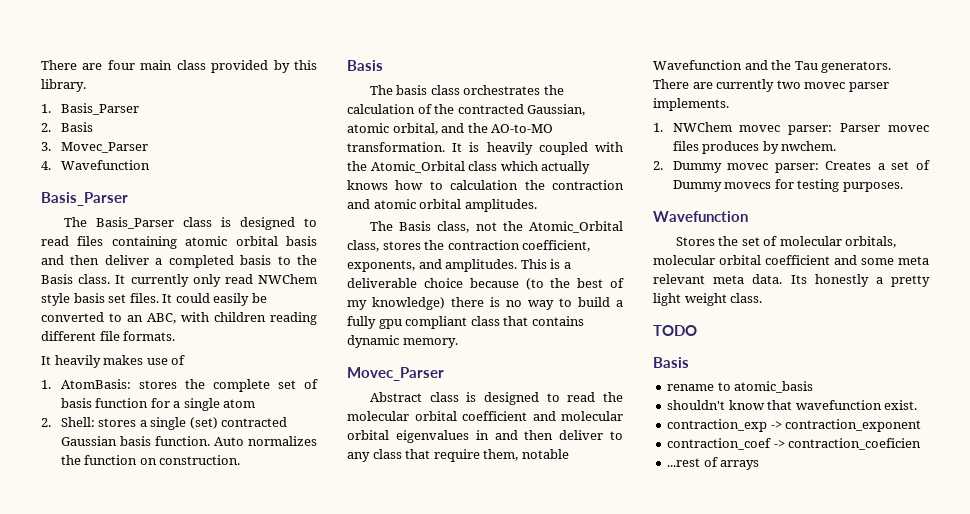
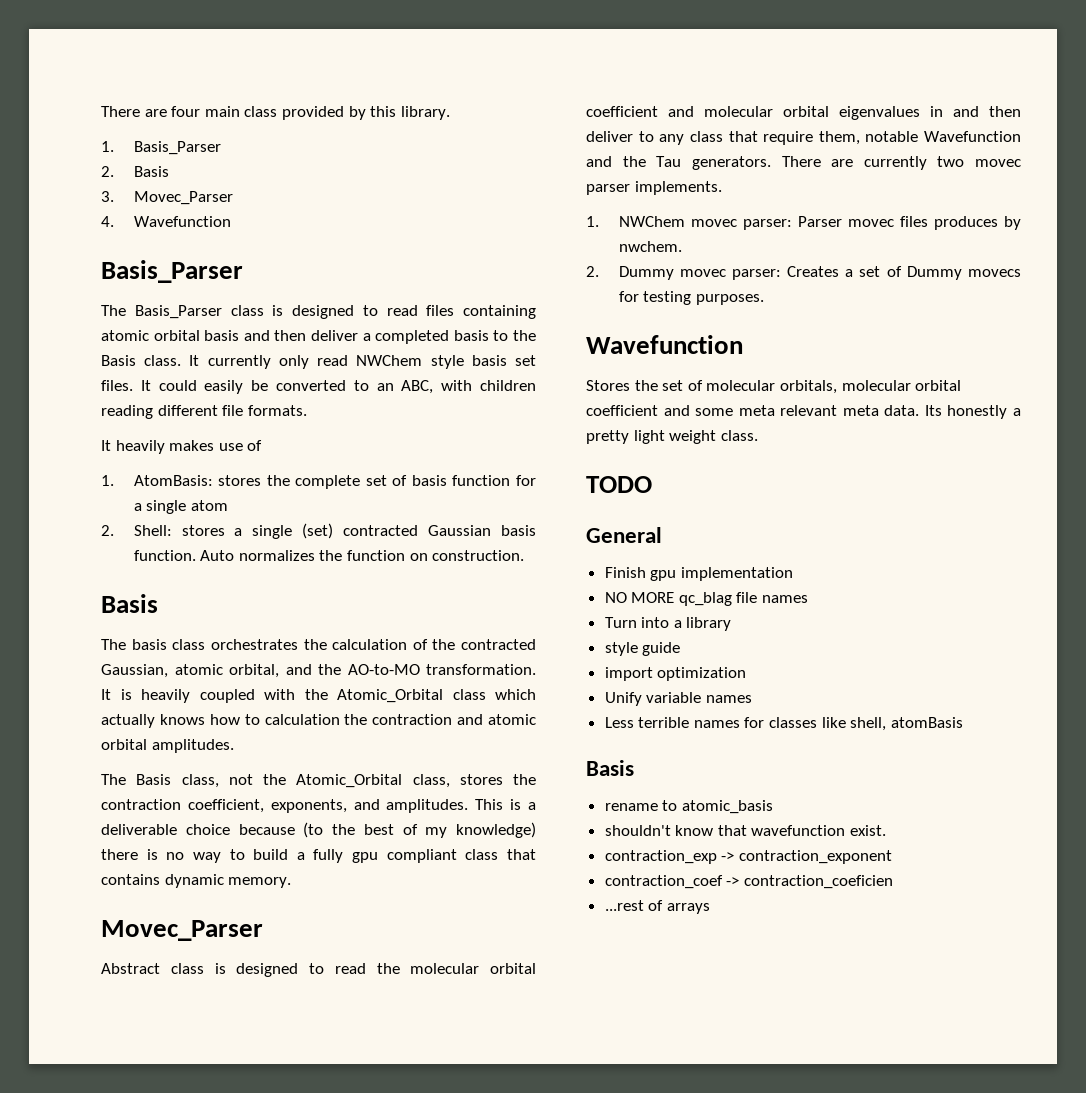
+ General
+ Finish gpu implementation
+ NO MORE qc_blag file names
+ Turn into a library
+ style guide
+ import optimization
+ Unify variable names
+ Less terrible names for classes like shell, atomBasis

